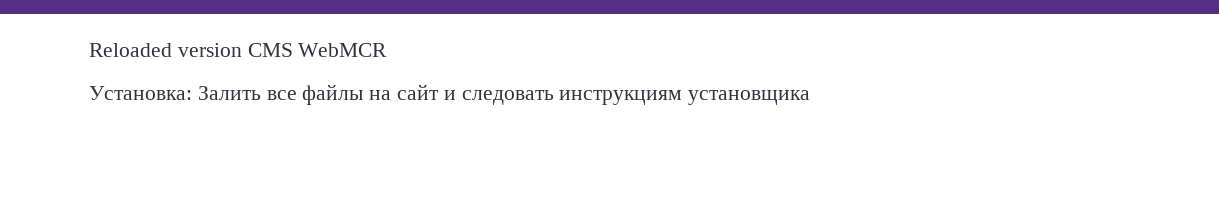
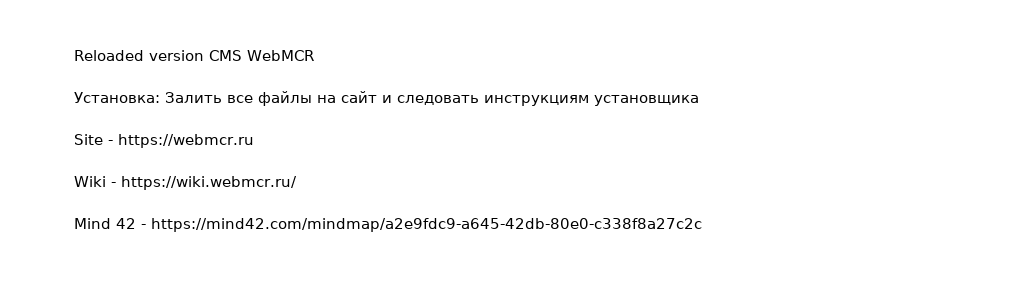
+ Site - https://webmcr.ru
+ Wiki - https://wiki.webmcr.ru/
+ Mind 42 - https://mind42.com/mindmap/a2e9fdc9-a645-42db-80e0-c338f8a27c2c

